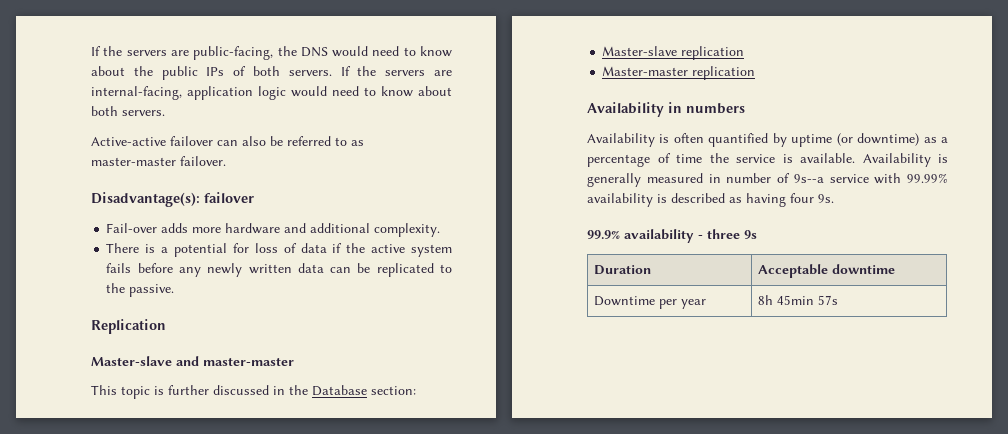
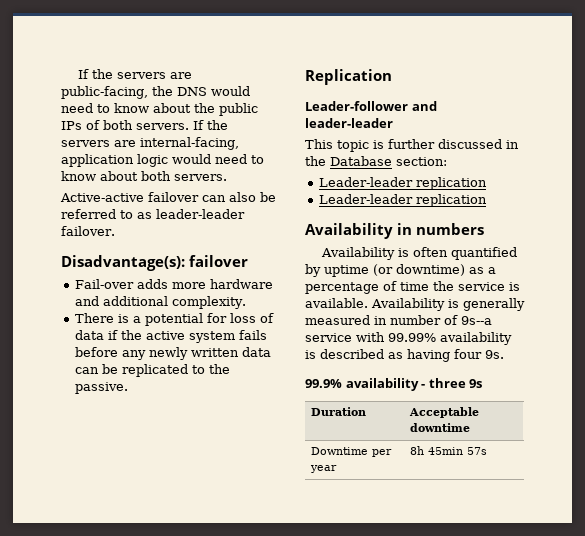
- Active-active failover can also be referred to as master-master failover.
+ Active-active failover can also be referred to as leader-leader failover.
- Master-slave and master-master
+ Leader-follower and leader-leader
  This topic is further discussed in the Database section:
- Master-slave replication
- Master-master replication
+ Leader-leader replication
+ Leader-leader replication

